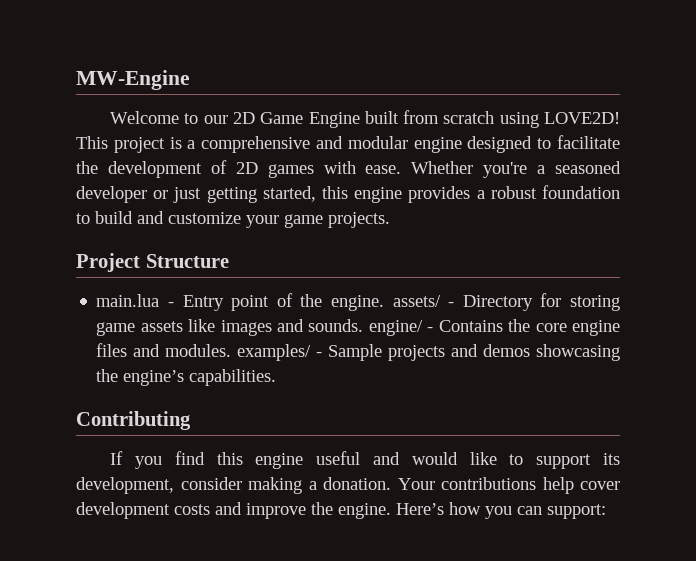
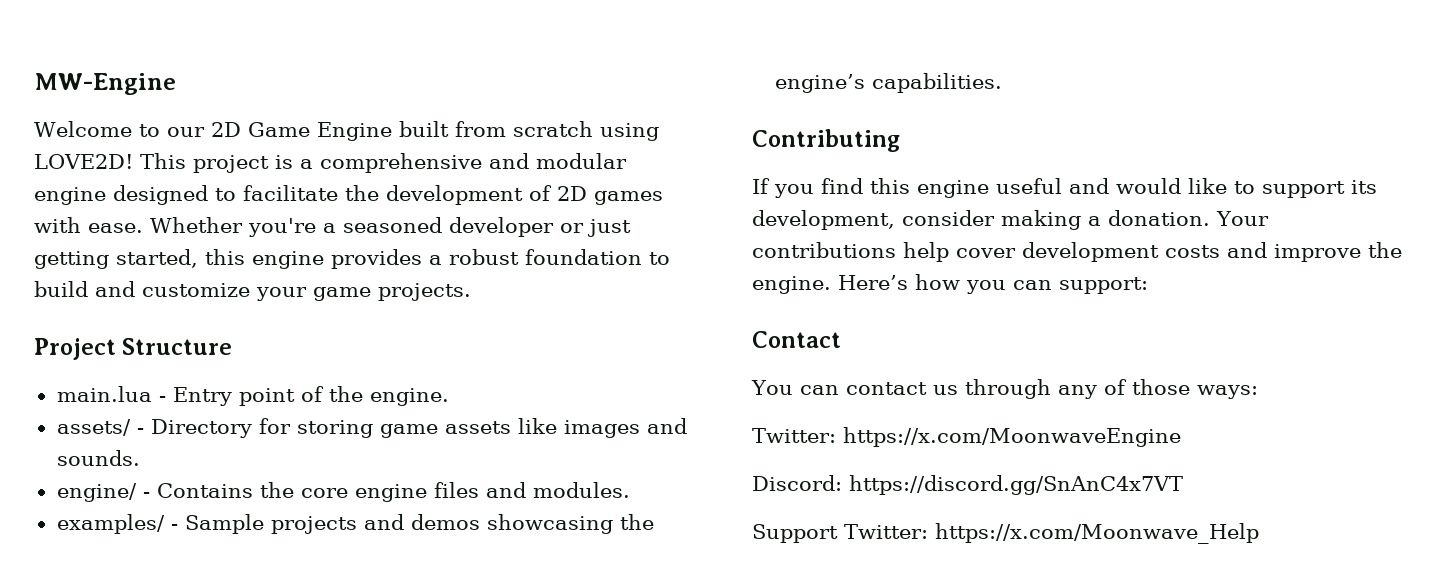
- main.lua - Entry point of the engine. assets/ - Directory for storing game assets like images and sounds. engine/ - Contains the core engine files and modules. examples/ - Sample projects and demos showcasing the engine’s capabilities.
+ main.lua - Entry point of the engine.
+ assets/ - Directory for storing game assets like images and sounds.
+ engine/ - Contains the core engine files and modules.
+ examples/ - Sample projects and demos showcasing the engine’s capabilities.
+ Contact
+ You can contact us through any of those ways:
+ Twitter: https://x.com/MoonwaveEngine
+ Discord: https://discord.gg/SnAnC4x7VT
+ Support Twitter: https://x.com/Moonwave_Help

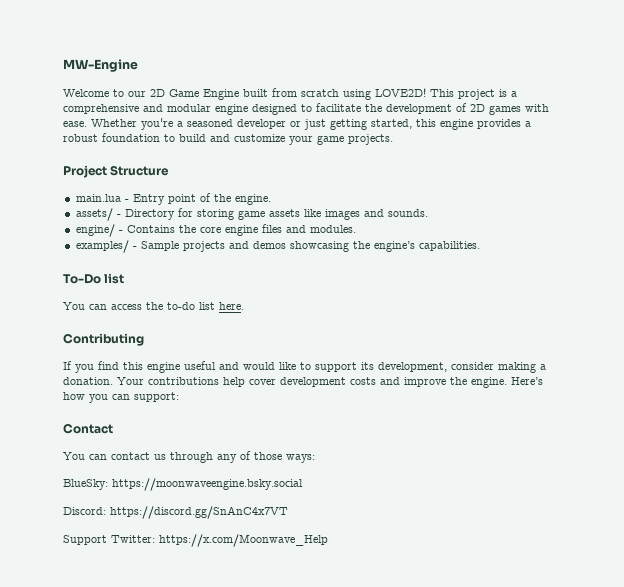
+ To-Do list
+ You can access the to-do list here.
- Twitter: https://x.com/MoonwaveEngine
+ BlueSky: https://moonwaveengine.bsky.social

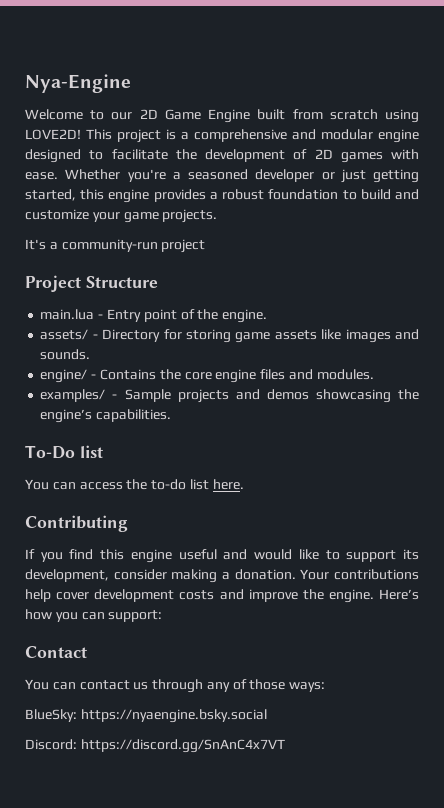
- MW-Engine
+ Nya-Engine
+ It's a community-run project
- BlueSky: https://moonwaveengine.bsky.social
+ BlueSky: https://nyaengine.bsky.social
- Support Twitter: https://x.com/Moonwave_Help

